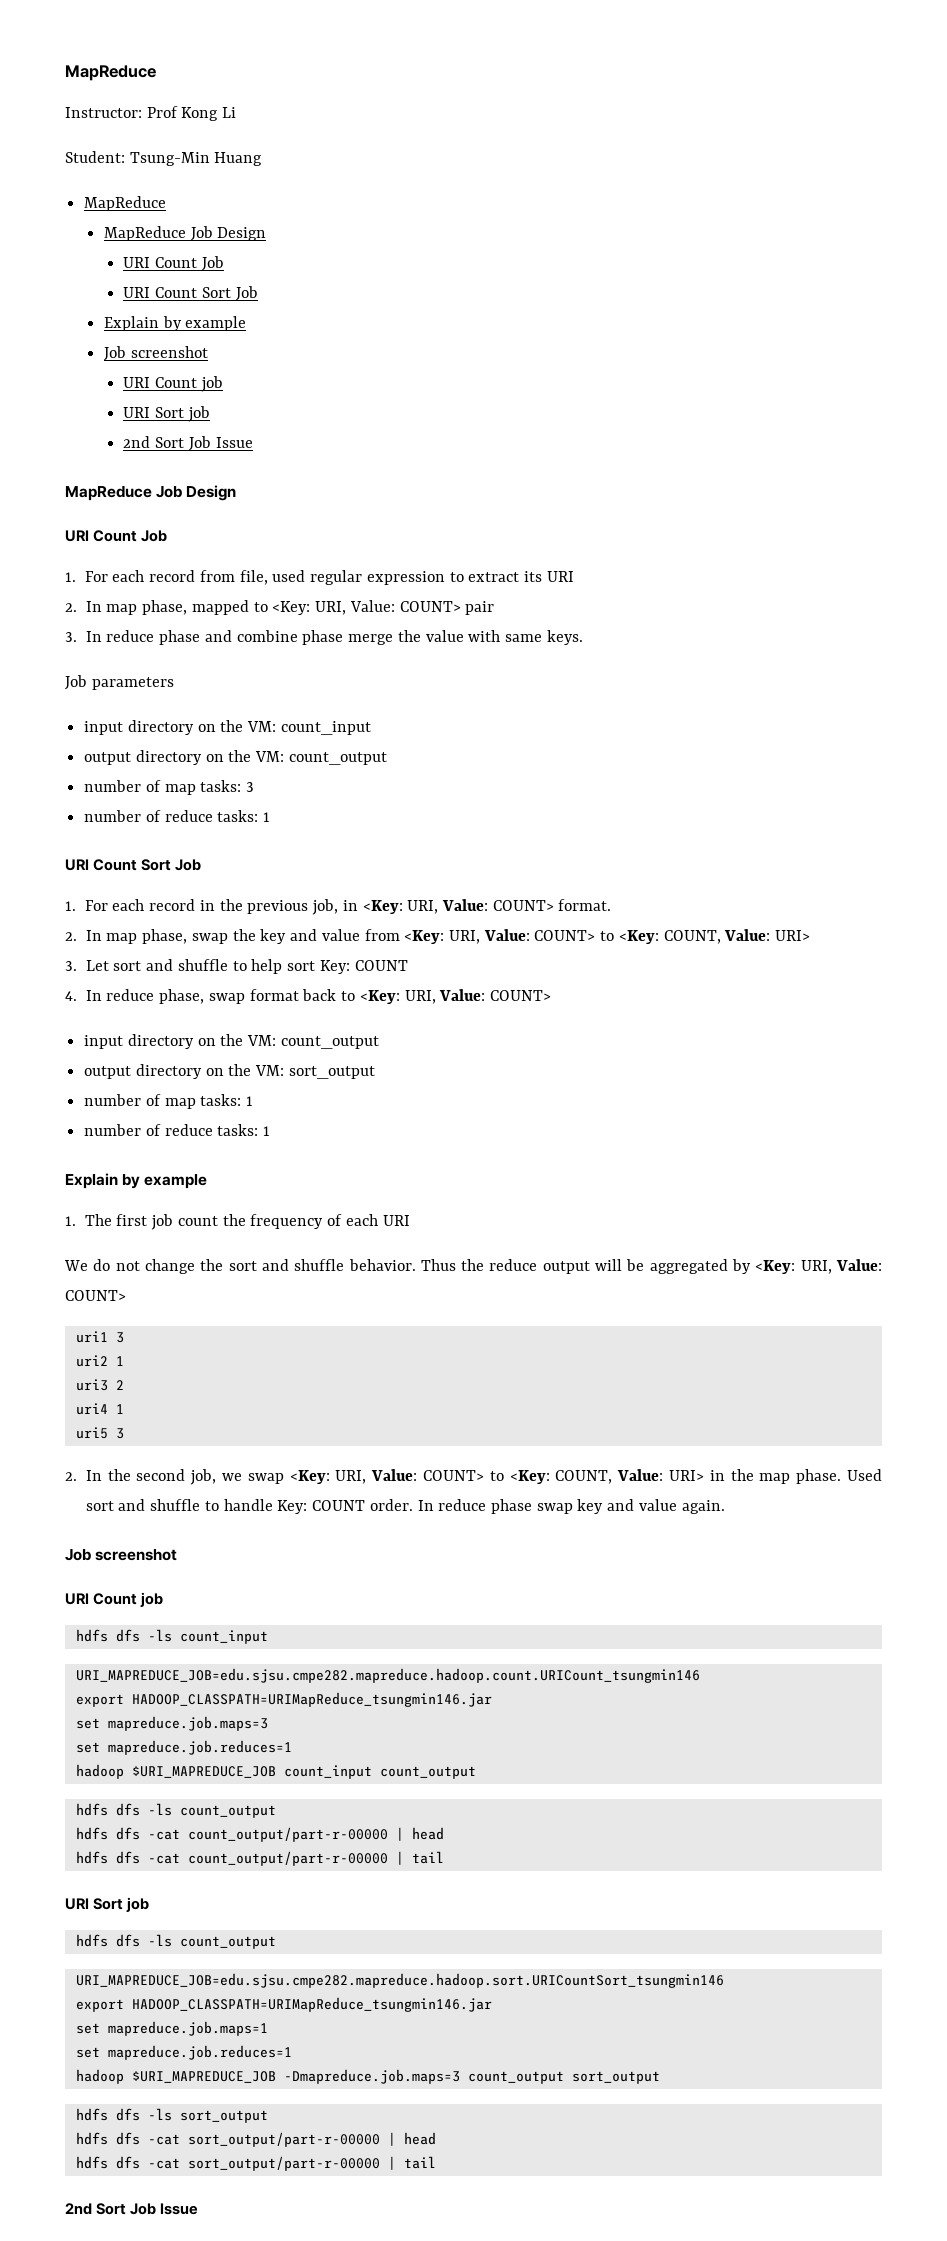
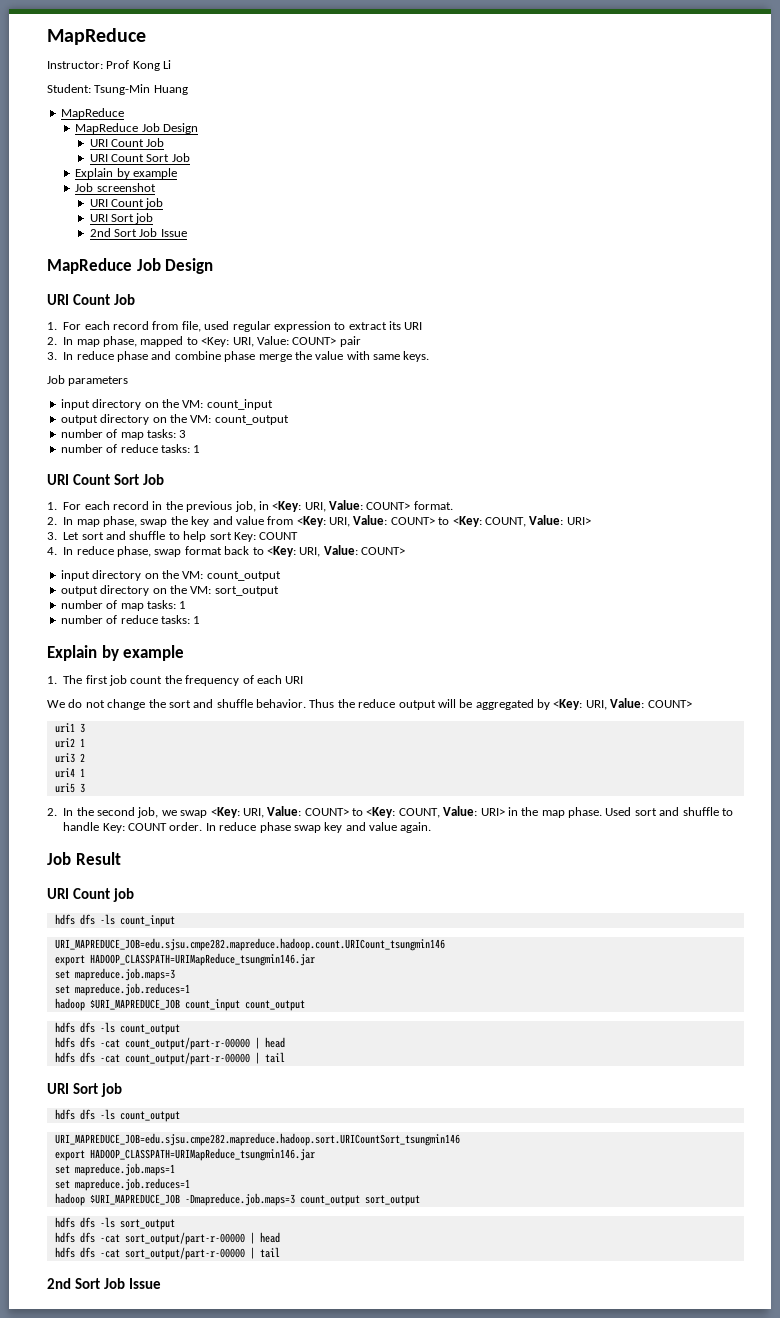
  In reduce phase swap key and value again.
- Job screenshot
+ Job Result

